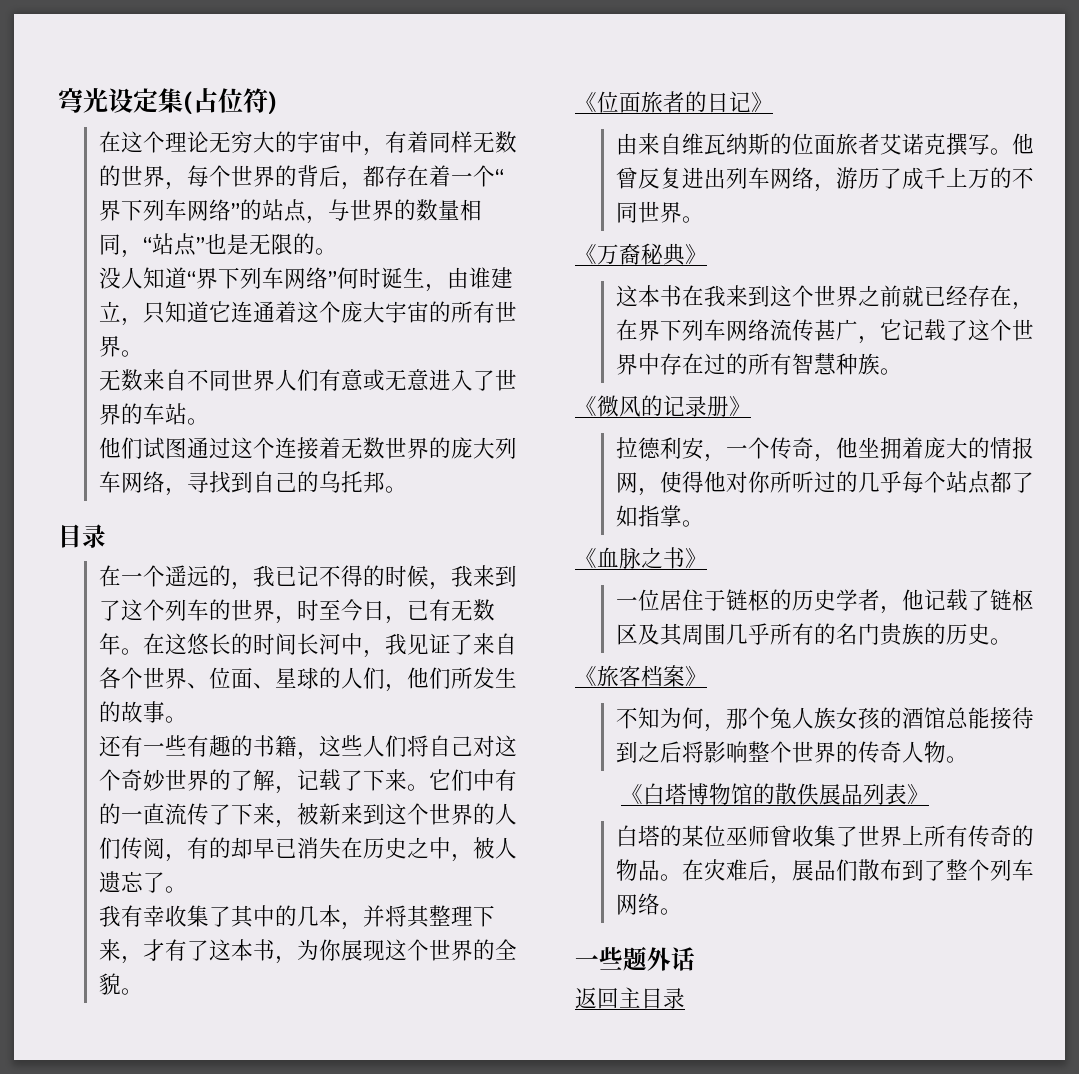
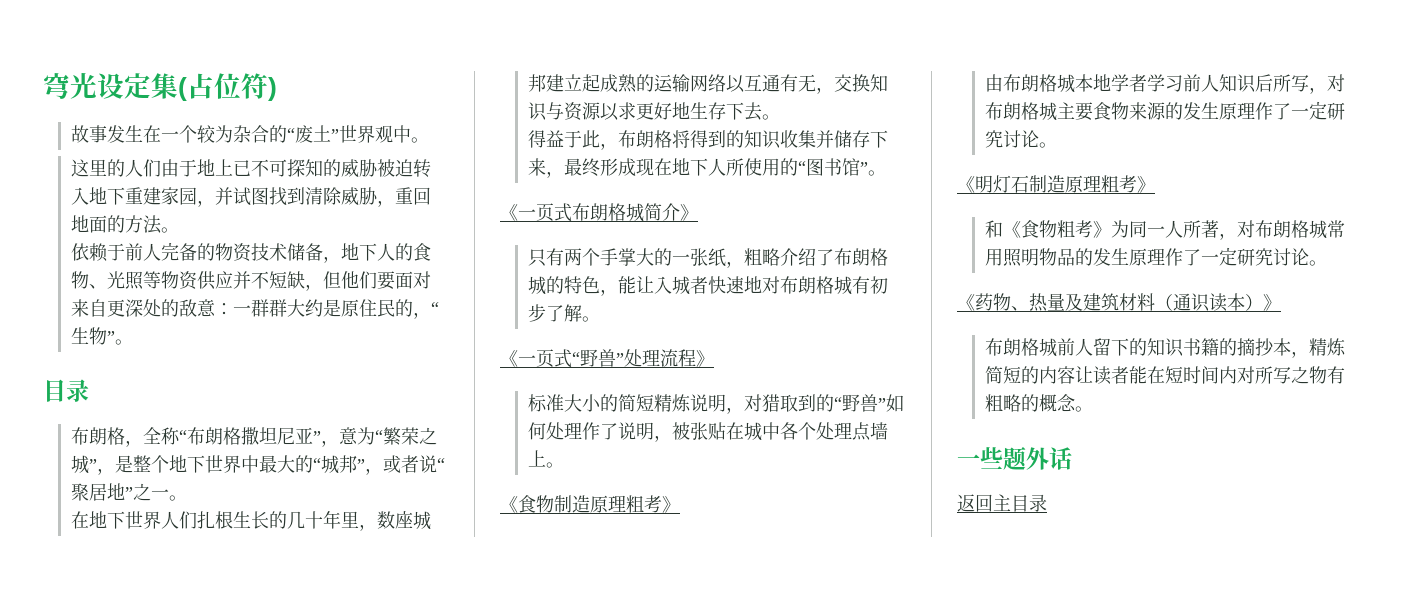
- 在这个理论无穷大的宇宙中，有着同样无数的世界，每个世界的背后，都存在着一个“界下列车网络”的站点，与世界的数量相同，“站点”也是无限的。
- 没人知道“界下列车网络”何时诞生，由谁建立，只知道它连通着这个庞大宇宙的所有世界。
- 无数来自不同世界人们有意或无意进入了世界的车站。
- 他们试图通过这个连接着无数世界的庞大列车网络，寻找到自己的乌托邦。
+ 故事发生在一个较为杂合的“废土”世界观中。
+ 这里的人们由于地上已不可探知的威胁被迫转入地下重建家园，并试图找到清除威胁，重回地面的方法。
+ 依赖于前人完备的物资技术储备，地下人的食物、光照等物资供应并不短缺，但他们要面对来自更深处的敌意：一群群大约是原住民的，“生物”。
  目录
- 在一个遥远的，我已记不得的时候，我来到了这个列车的世界，时至今日，已有无数年。在这悠长的时间长河中，我见证了来自各个世界、位面、星球的人们，他们所发生的故事。
- 还有一些有趣的书籍，这些人们将自己对这个奇妙世界的了解，记载了下来。它们中有的一直流传了下来，被新来到这个世界的人们传阅，有的却早已消失在历史之中，被人遗忘了。
- 我有幸收集了其中的几本，并将其整理下来，才有了这本书，为你展现这个世界的全貌。
- 《位面旅者的日记》
- 由来自维瓦纳斯的位面旅者艾诺克撰写。他曾反复进出列车网络，游历了成千上万的不同世界。
- 《万裔秘典》
- 这本书在我来到这个世界之前就已经存在，在界下列车网络流传甚广，它记载了这个世界中存在过的所有智慧种族。
- 《微风的记录册》
- 拉德利安，一个传奇，他坐拥着庞大的情报网，使得他对你所听过的几乎每个站点都了如指掌。
- 《血脉之书》
- 一位居住于链枢的历史学者，他记载了链枢区及其周围几乎所有的名门贵族的历史。
- 《旅客档案》
- 不知为何，那个兔人族女孩的酒馆总能接待到之后将影响整个世界的传奇人物。
- 《白塔博物馆的散佚展品列表》
- 白塔的某位巫师曾收集了世界上所有传奇的物品。在灾难后，展品们散布到了整个列车网络。
+ 布朗格，全称“布朗格撒坦尼亚”，意为“繁荣之城”，是整个地下世界中最大的“城邦”，或者说“聚居地”之一。
+ 在地下世界人们扎根生长的几十年里，数座城邦建立起成熟的运输网络以互通有无，交换知识与资源以求更好地生存下去。
+ 得益于此，布朗格将得到的知识收集并储存下来，最终形成现在地下人所使用的“图书馆”。
+ 《一页式布朗格城简介》
+ 只有两个手掌大的一张纸，粗略介绍了布朗格城的特色，能让入城者快速地对布朗格城有初步了解。
+ 《一页式“野兽”处理流程》
+ 标准大小的简短精炼说明，对猎取到的“野兽”如何处理作了说明，被张贴在城中各个处理点墙上。
+ 《食物制造原理粗考》
+ 由布朗格城本地学者学习前人知识后所写，对布朗格城主要食物来源的发生原理作了一定研究讨论。
+ 《明灯石制造原理粗考》
+ 和《食物粗考》为同一人所著，对布朗格城常用照明物品的发生原理作了一定研究讨论。
+ 《药物、热量及建筑材料（通识读本）》
+ 布朗格城前人留下的知识书籍的摘抄本，精炼简短的内容让读者能在短时间内对所写之物有粗略的概念。

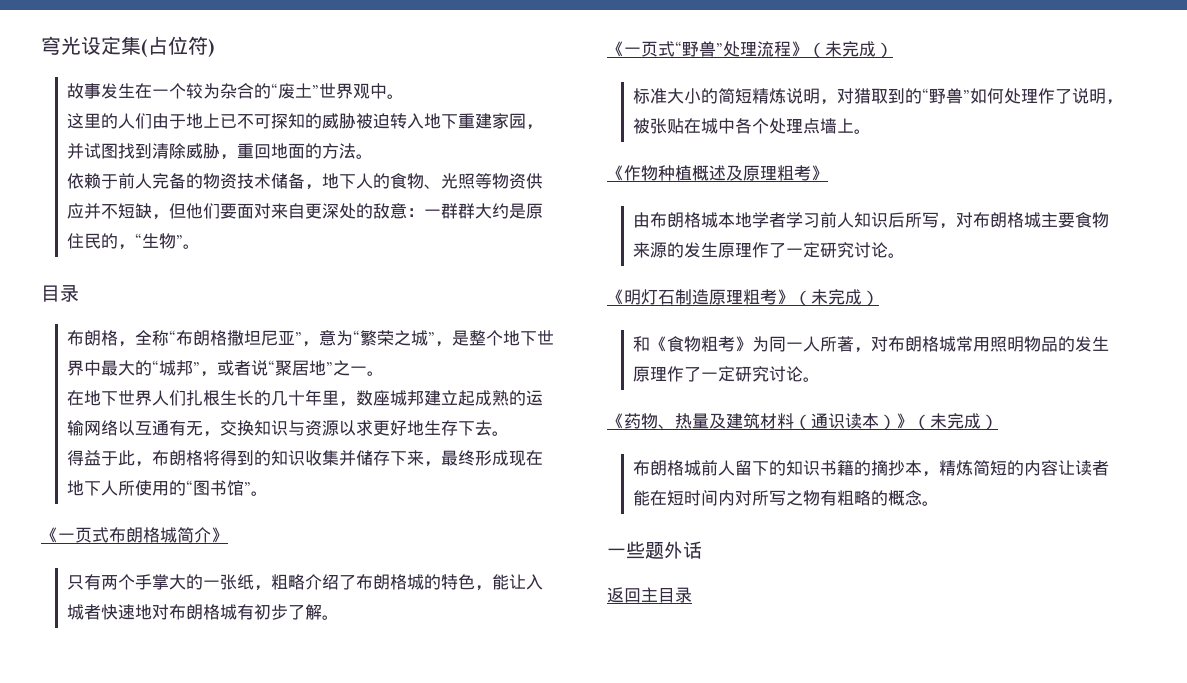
- 《一页式“野兽”处理流程》
+ 《一页式“野兽”处理流程》（未完成）
- 《食物制造原理粗考》
+ 《作物种植概述及原理粗考》
- 《明灯石制造原理粗考》
+ 《明灯石制造原理粗考》（未完成）
- 《药物、热量及建筑材料（通识读本）》
+ 《药物、热量及建筑材料（通识读本）》（未完成）

